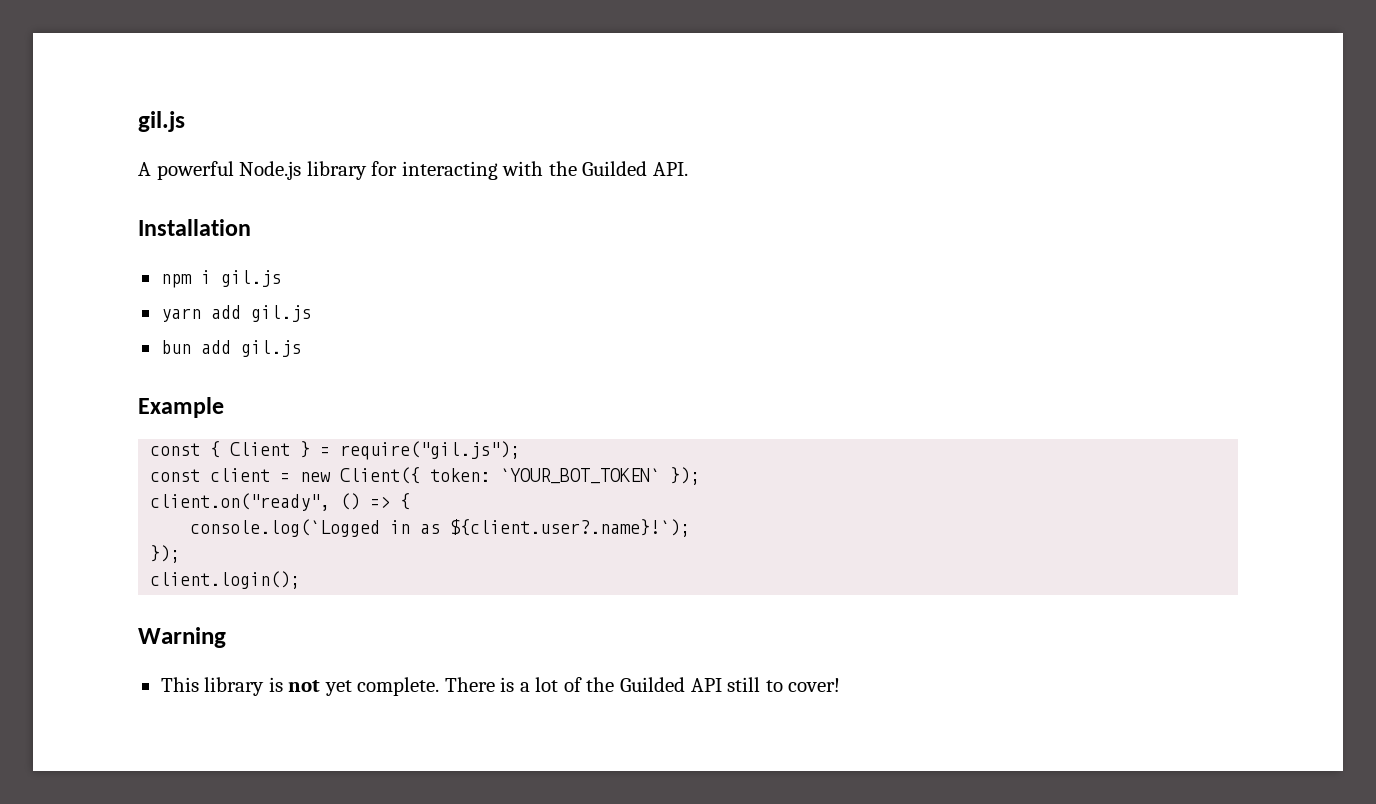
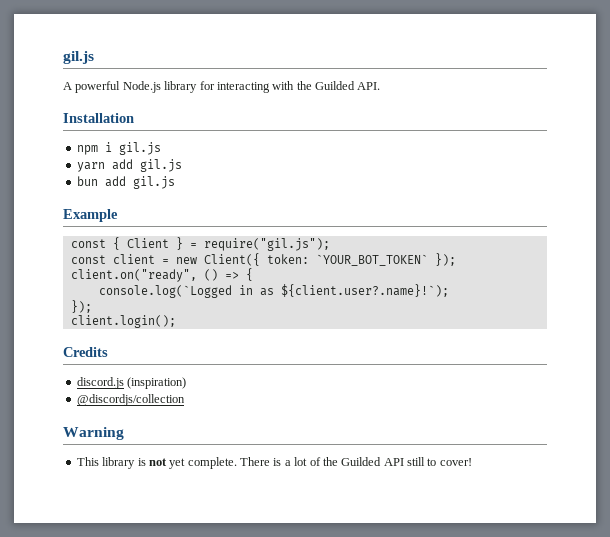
+ Credits
+ discord.js (inspiration)
+ @discordjs/collection

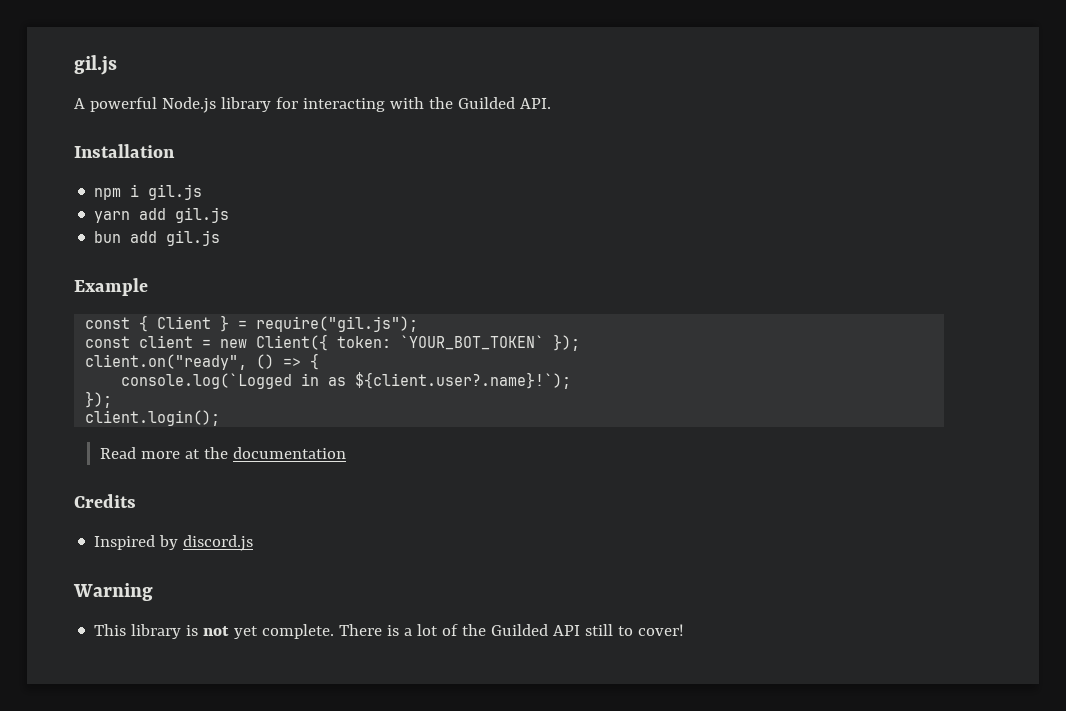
+ Read more at the documentation
- discord.js (inspiration)
- @discordjs/collection
+ Inspired by discord.js

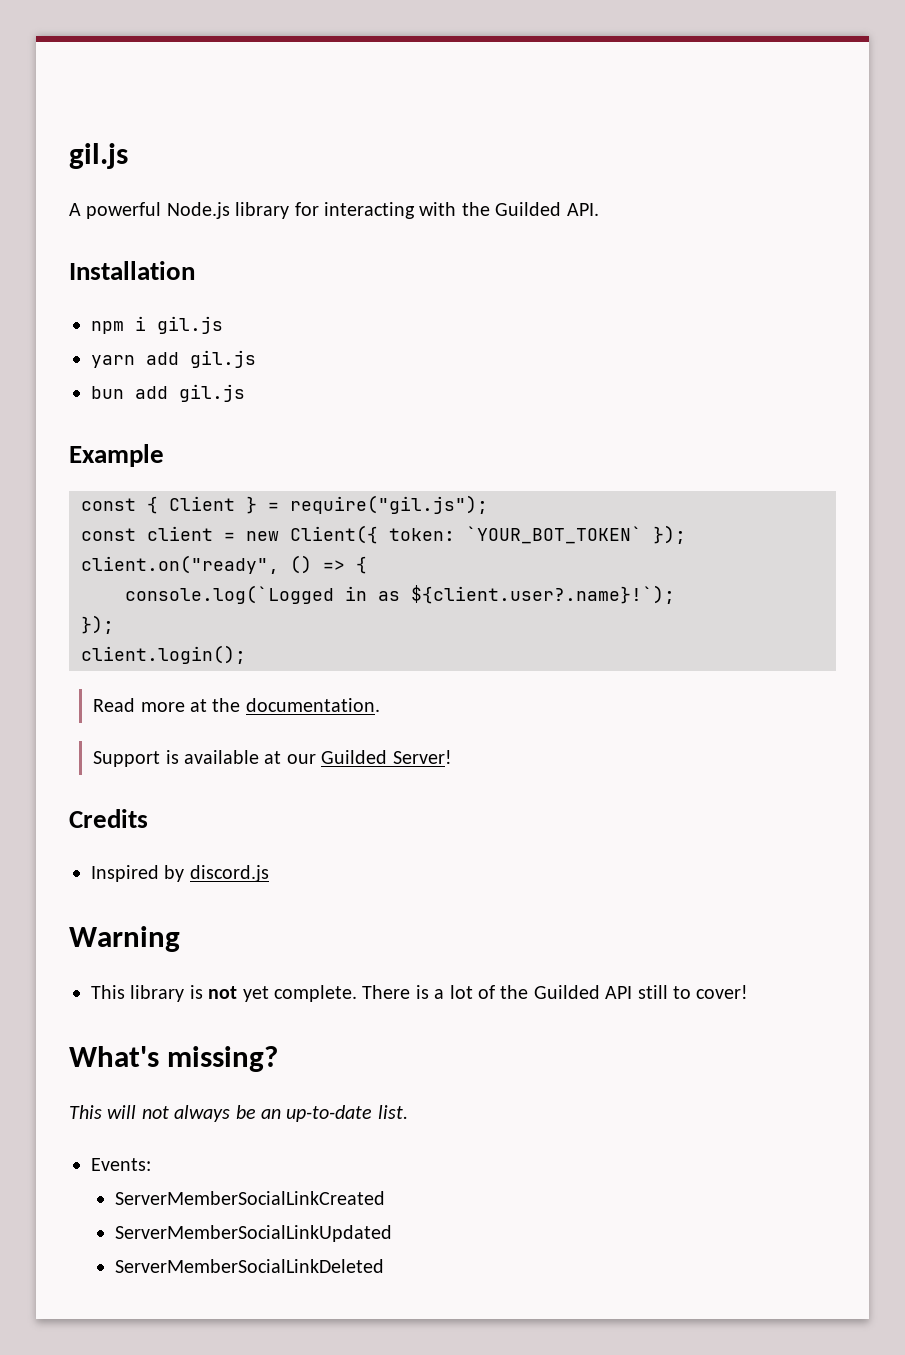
- Read more at the documentation
+ Read more at the documentation.
+ Support is available at our Guilded Server!
+ What's missing?
+ This will not always be an up-to-date list.
+ Events:
+ ServerMemberSocialLinkCreated
+ ServerMemberSocialLinkUpdated
+ ServerMemberSocialLinkDeleted

